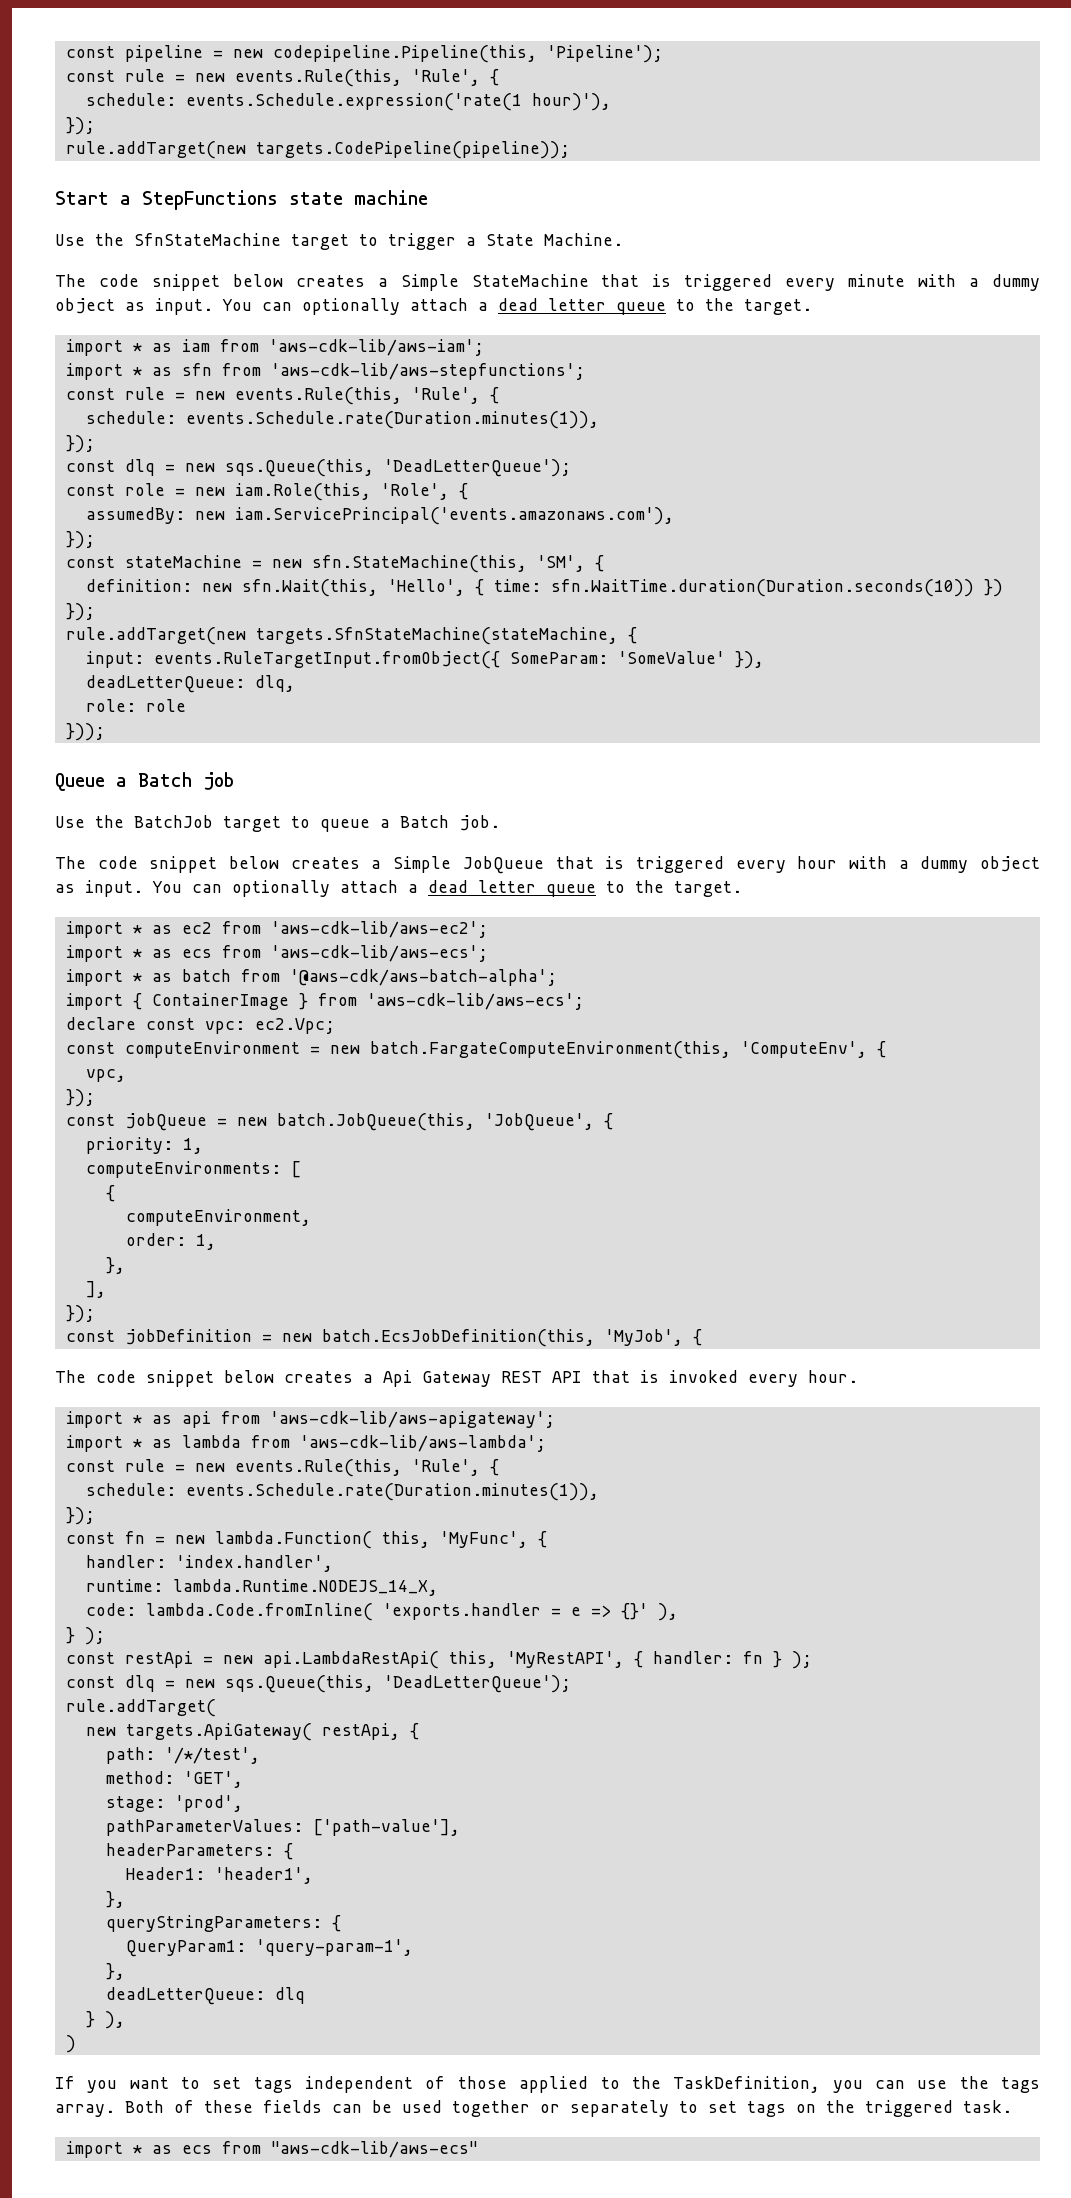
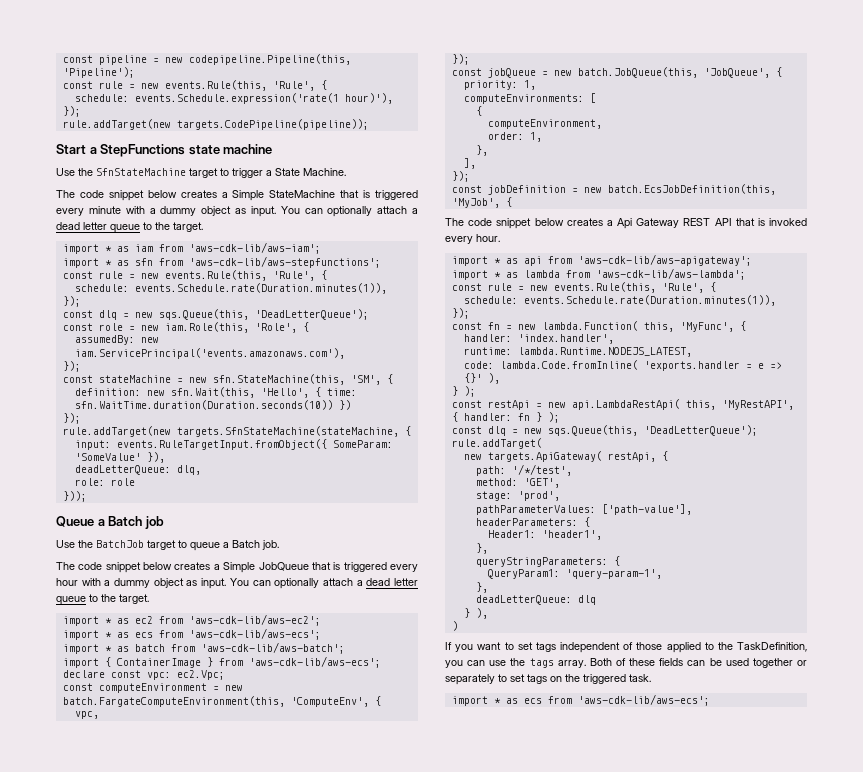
- import * as batch from '@aws-cdk/aws-batch-alpha';
+ import * as batch from 'aws-cdk-lib/aws-batch';
- runtime: lambda.Runtime.NODEJS_14_X,
+ runtime: lambda.Runtime.NODEJS_LATEST,
  Both of these fields can be used together or separately to set tags on the triggered task.
- import * as ecs from "aws-cdk-lib/aws-ecs"
+ import * as ecs from 'aws-cdk-lib/aws-ecs';

